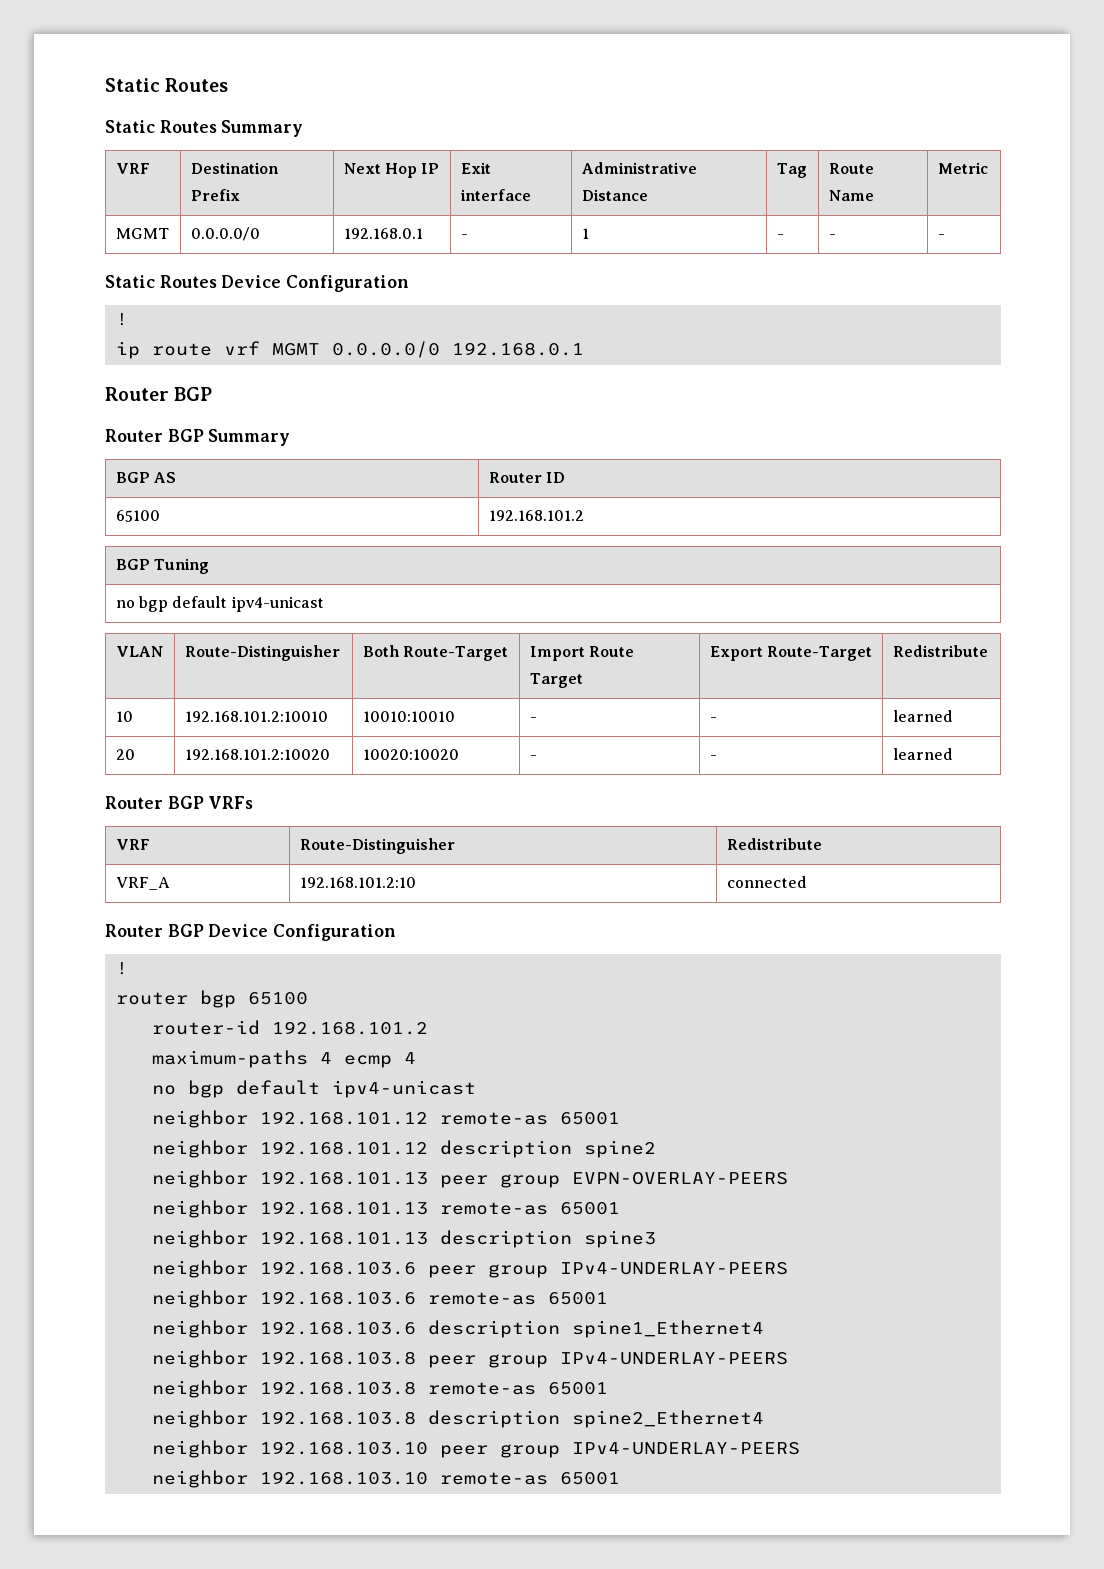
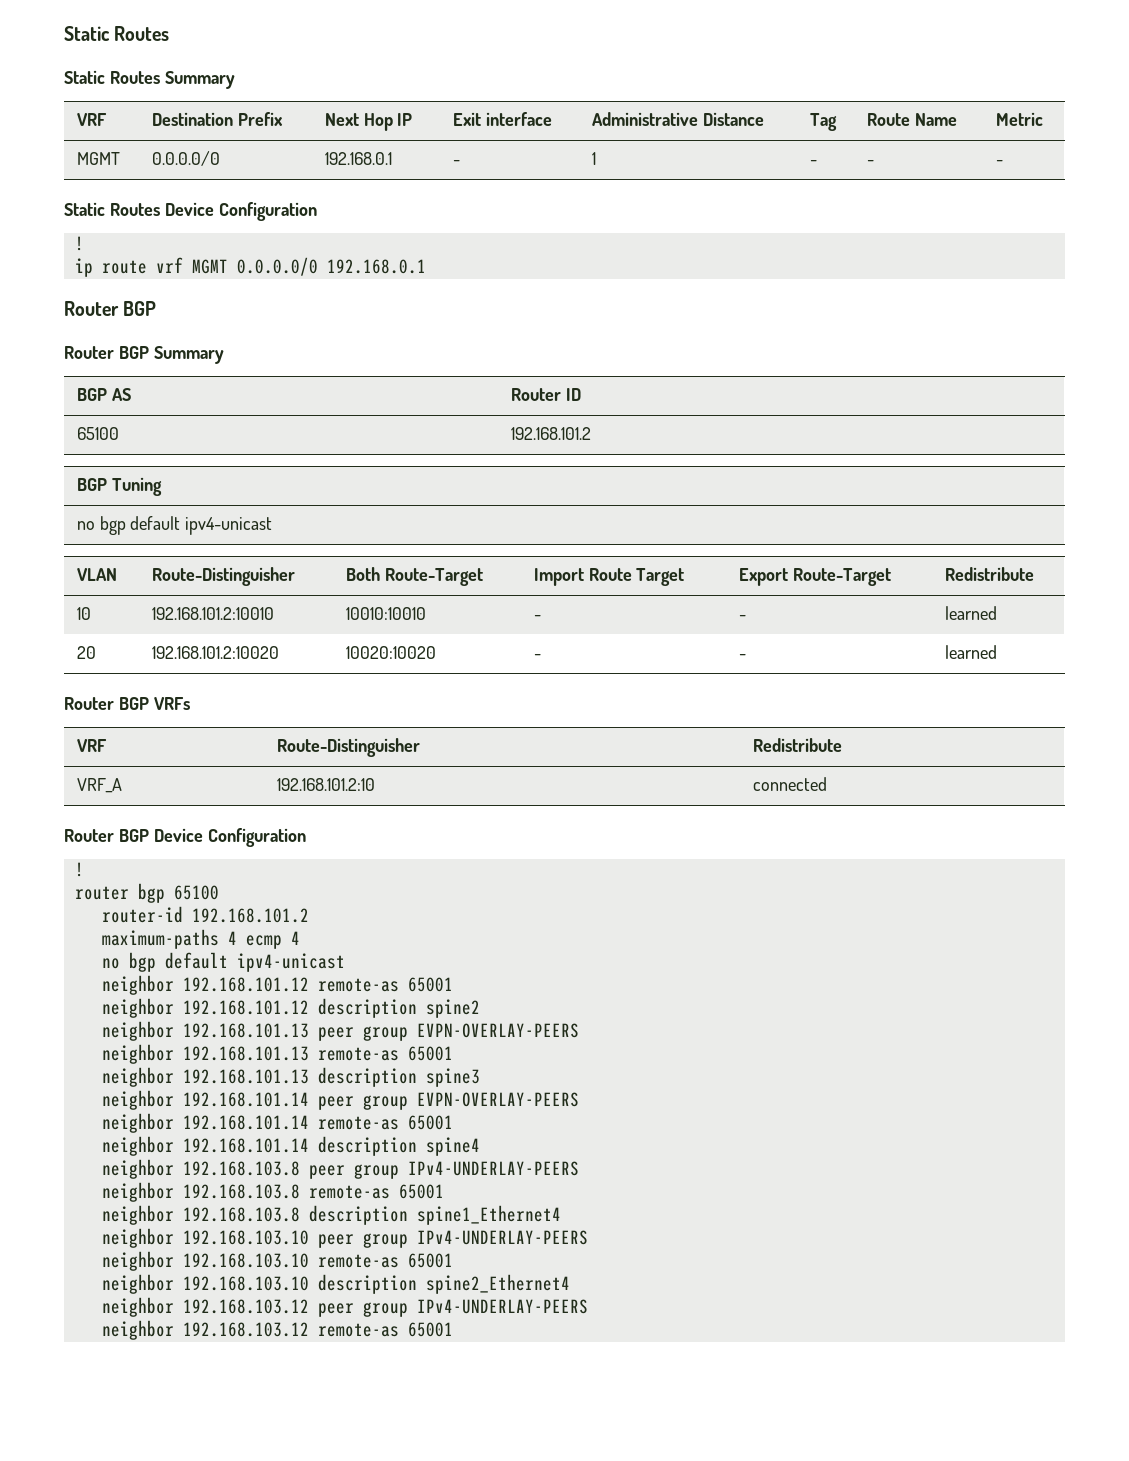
- neighbor 192.168.103.6 peer group IPv4-UNDERLAY-PEERS
- neighbor 192.168.103.6 remote-as 65001
- neighbor 192.168.103.6 description spine1_Ethernet4
+ neighbor 192.168.101.14 peer group EVPN-OVERLAY-PEERS
+ neighbor 192.168.101.14 remote-as 65001
+ neighbor 192.168.101.14 description spine4
- neighbor 192.168.103.8 description spine2_Ethernet4
+ neighbor 192.168.103.8 description spine1_Ethernet4
+ neighbor 192.168.103.10 description spine2_Ethernet4
+ neighbor 192.168.103.12 peer group IPv4-UNDERLAY-PEERS
+ neighbor 192.168.103.12 remote-as 65001

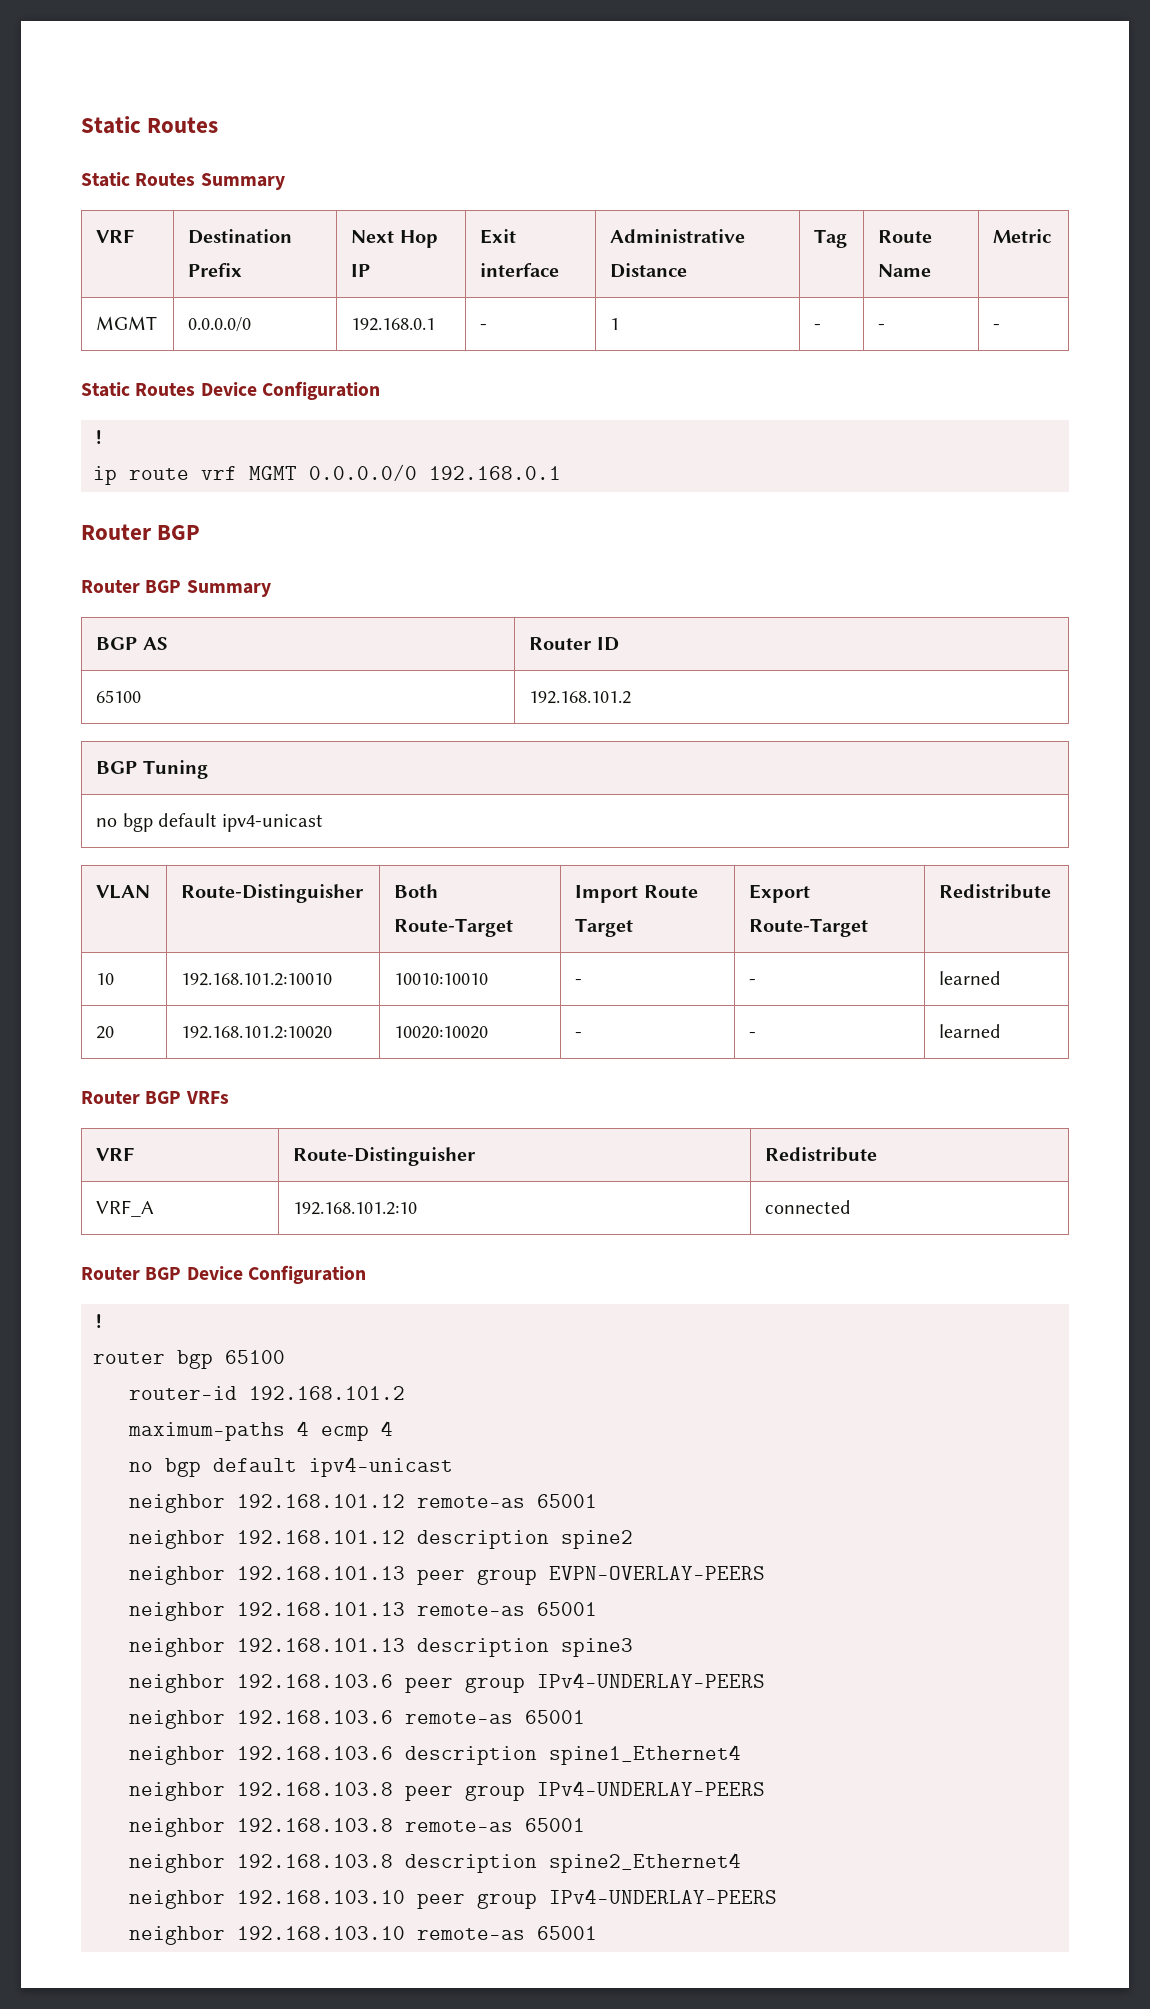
- neighbor 192.168.101.14 peer group EVPN-OVERLAY-PEERS
- neighbor 192.168.101.14 remote-as 65001
- neighbor 192.168.101.14 description spine4
+ neighbor 192.168.103.6 peer group IPv4-UNDERLAY-PEERS
+ neighbor 192.168.103.6 remote-as 65001
+ neighbor 192.168.103.6 description spine1_Ethernet4
- neighbor 192.168.103.8 description spine1_Ethernet4
+ neighbor 192.168.103.8 description spine2_Ethernet4
- neighbor 192.168.103.10 description spine2_Ethernet4
- neighbor 192.168.103.12 peer group IPv4-UNDERLAY-PEERS
- neighbor 192.168.103.12 remote-as 65001

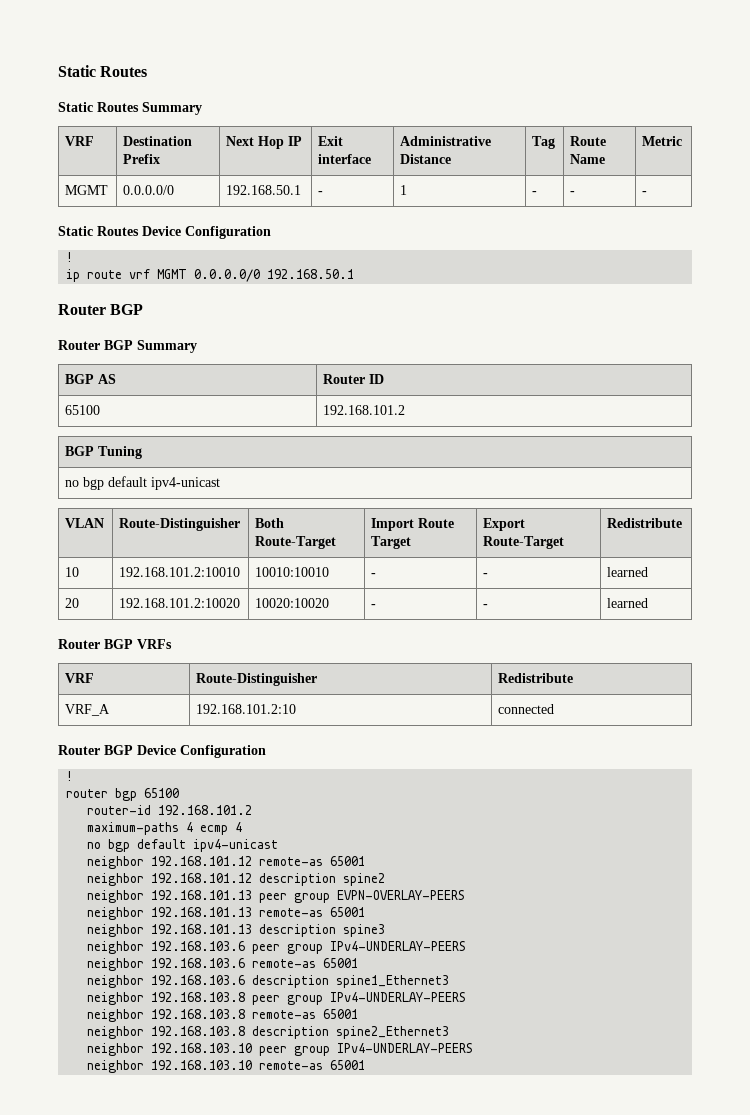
- MGMT | 0.0.0.0/0 | 192.168.0.1 | - | 1 | - | - | -
+ MGMT | 0.0.0.0/0 | 192.168.50.1 | - | 1 | - | - | -
- ip route vrf MGMT 0.0.0.0/0 192.168.0.1
+ ip route vrf MGMT 0.0.0.0/0 192.168.50.1
- neighbor 192.168.103.6 description spine1_Ethernet4
+ neighbor 192.168.103.6 description spine1_Ethernet3
- neighbor 192.168.103.8 description spine2_Ethernet4
+ neighbor 192.168.103.8 description spine2_Ethernet3

